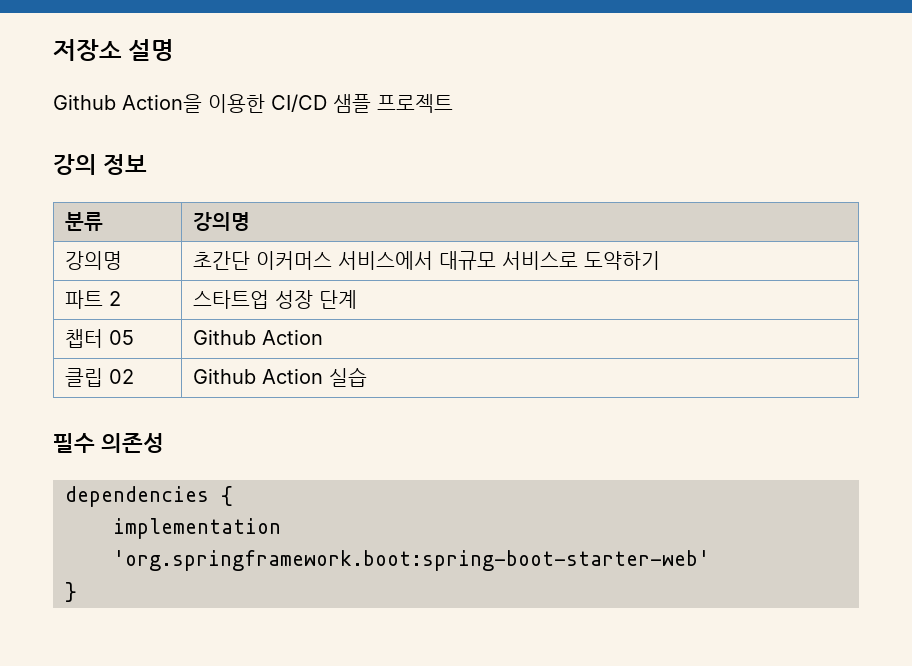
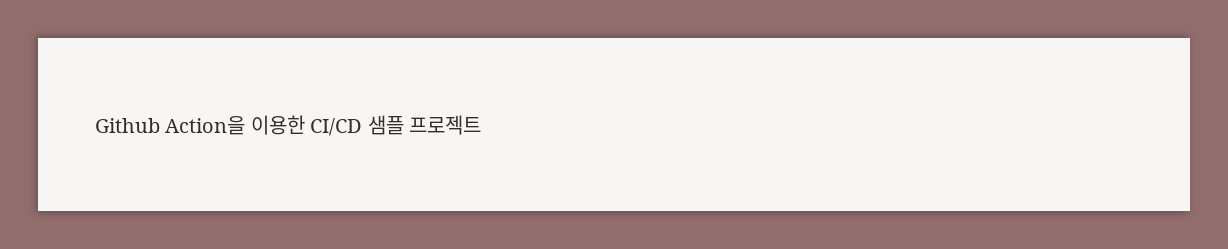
- 저장소 설명
- 강의 정보
- 분류 | 강의명
- 강의명 | 초간단 이커머스 서비스에서 대규모 서비스로 도약하기
- 파트 2 | 스타트업 성장 단계
- 챕터 05 | Github Action
- 클립 02 | Github Action 실습
- 필수 의존성
- dependencies {
- implementation 'org.springframework.boot:spring-boot-starter-web'
- }

